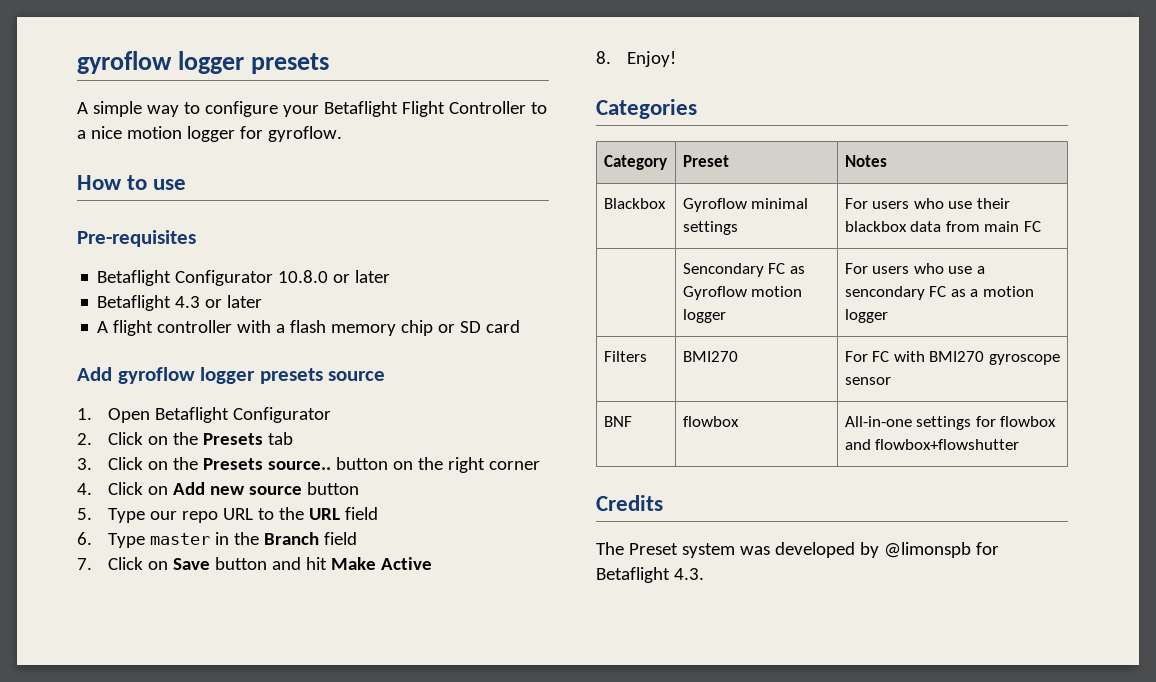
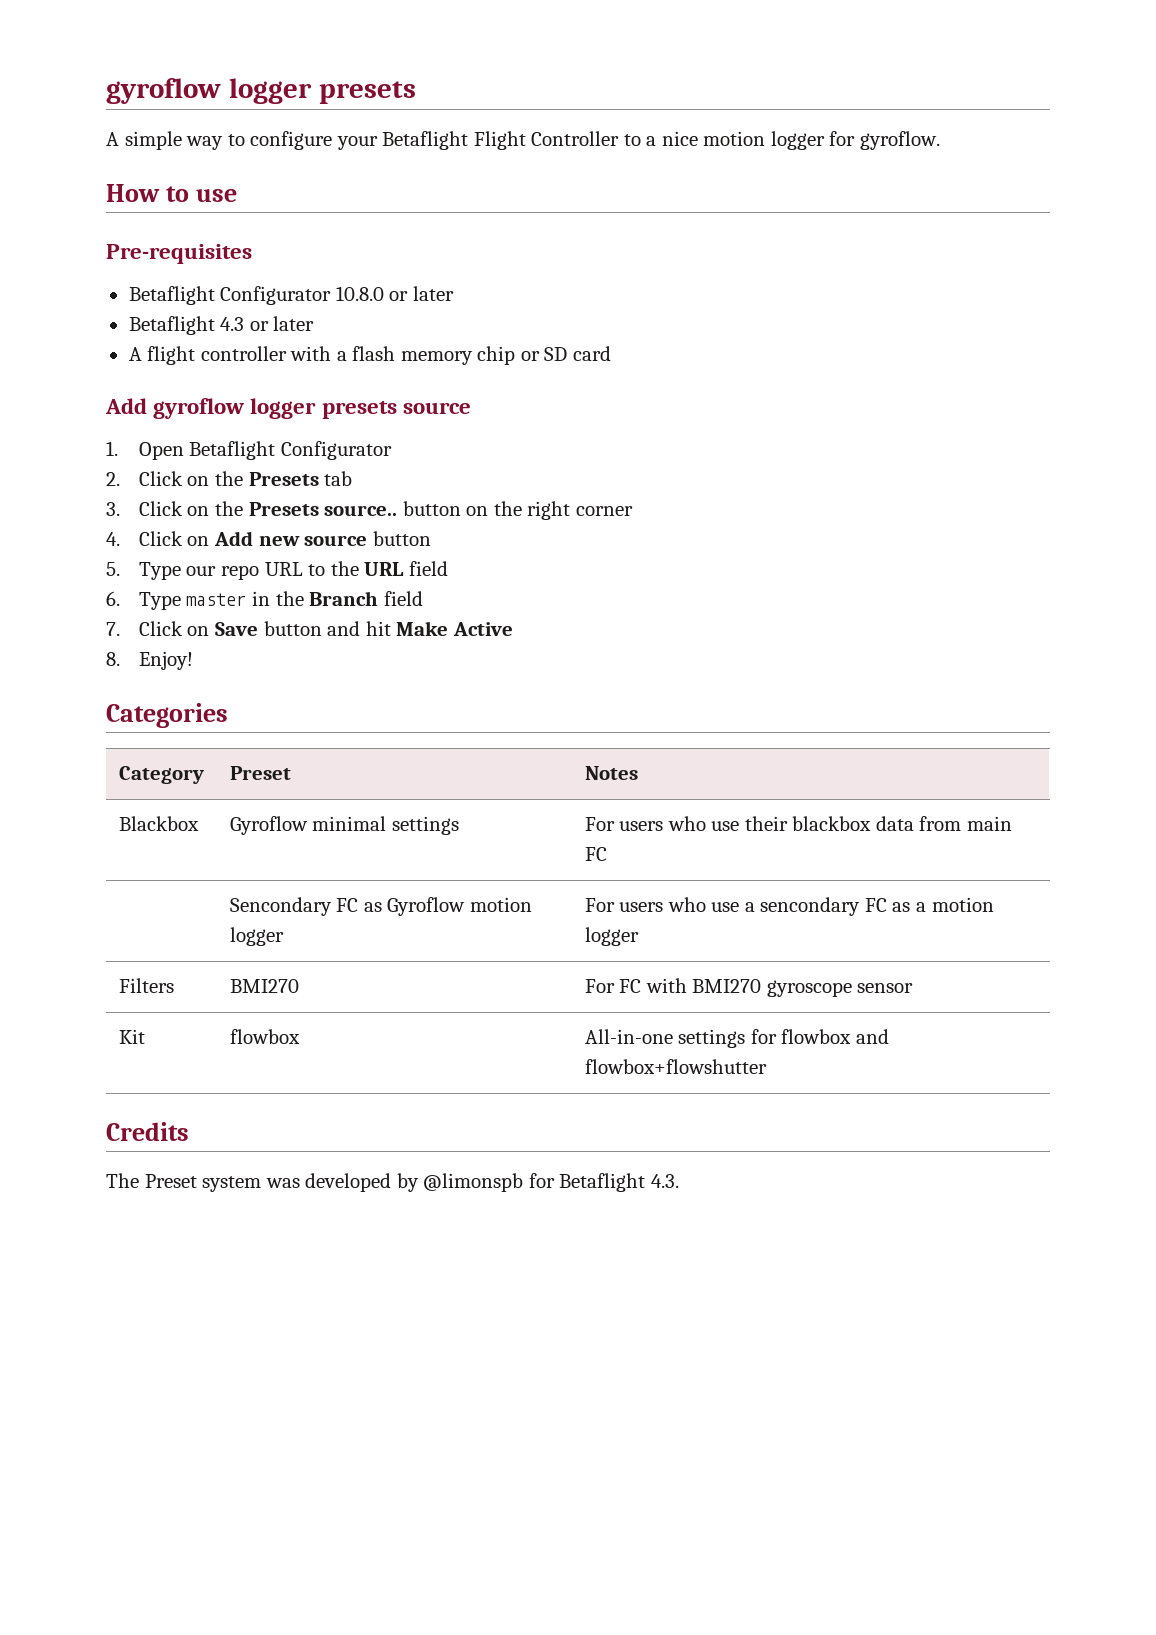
- BNF | flowbox | All-in-one settings for flowbox and flowbox+flowshutter
+ Kit | flowbox | All-in-one settings for flowbox and flowbox+flowshutter

